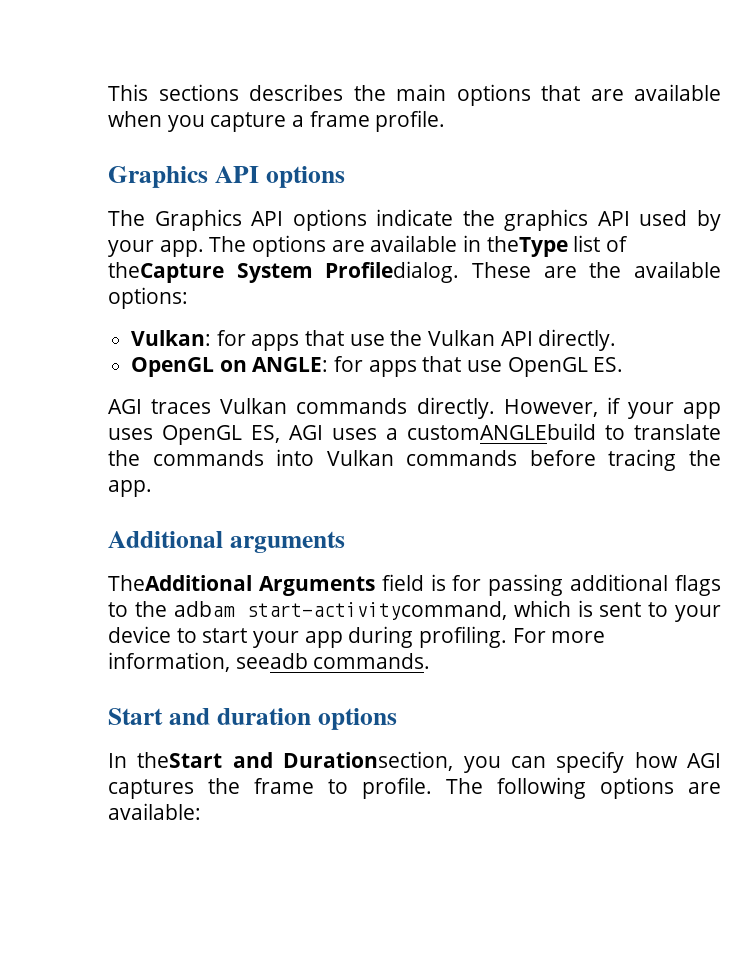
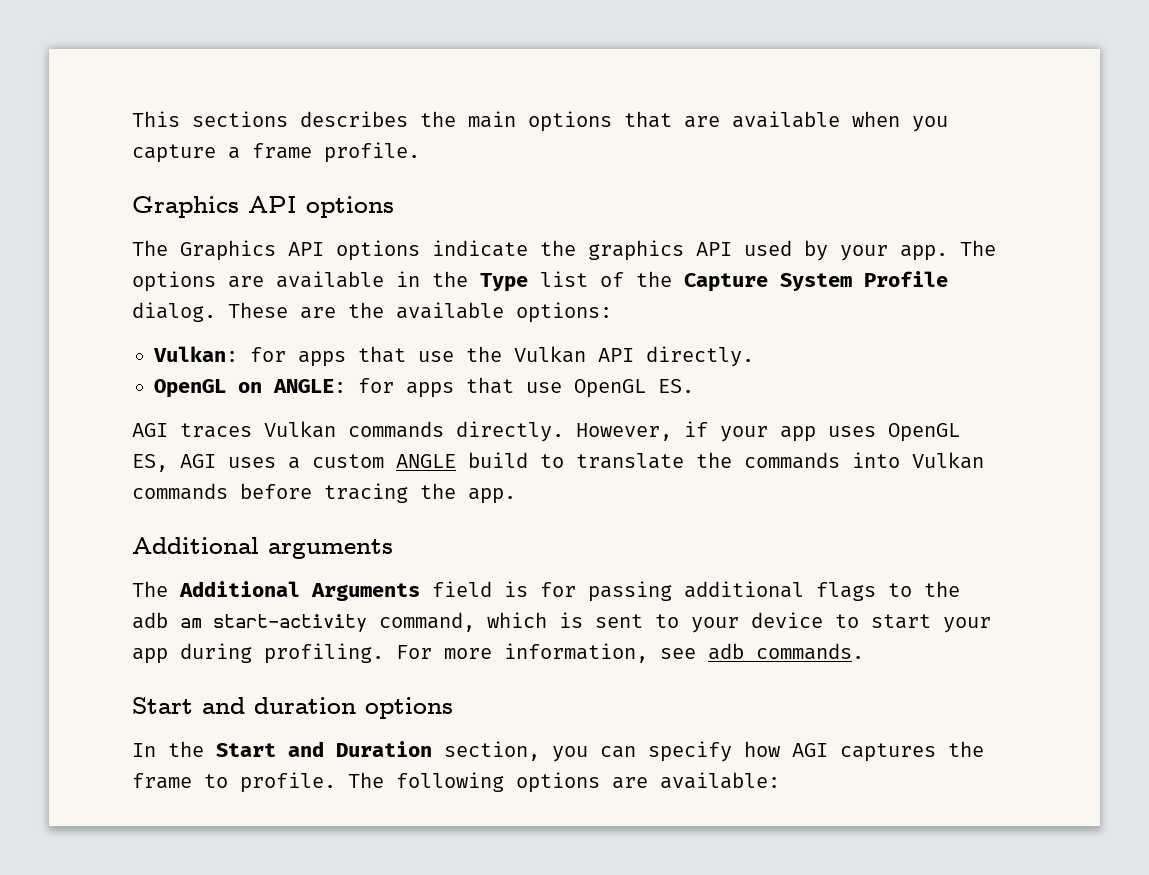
- The options are available in theType list of theCapture System Profiledialog.
+ The options are available in the Type list of the Capture System Profile dialog.
- However, if your app uses OpenGL ES, AGI uses a customANGLEbuild to translate the commands into Vulkan commands before tracing the app.
+ However, if your app uses OpenGL ES, AGI uses a custom ANGLE build to translate the commands into Vulkan commands before tracing the app.
- TheAdditional Arguments field is for passing additional flags to the adbam start-activitycommand, which is sent to your device to start your app during profiling.
+ The Additional Arguments field is for passing additional flags to the adb am start-activity command, which is sent to your device to start your app during profiling.
- For more information, seeadb commands.
+ For more information, see adb commands.
- In theStart and Durationsection, you can specify how AGI captures the frame to profile.
+ In the Start and Duration section, you can specify how AGI captures the frame to profile.

